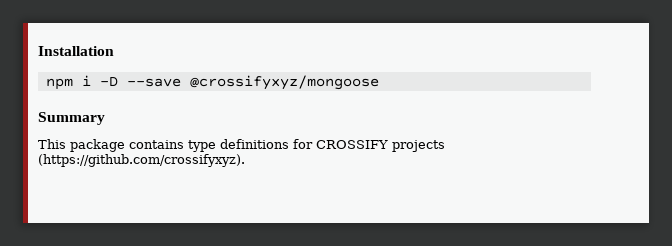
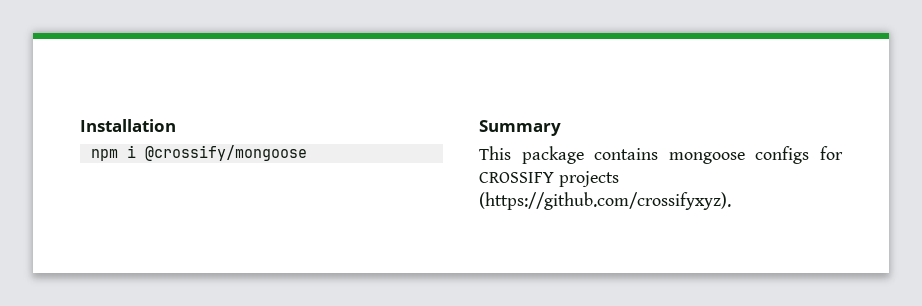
- npm i -D --save @crossifyxyz/mongoose
+ npm i @crossify/mongoose
- This package contains type definitions for CROSSIFY projects (https://github.com/crossifyxyz).
+ This package contains mongoose configs for CROSSIFY projects (https://github.com/crossifyxyz).

